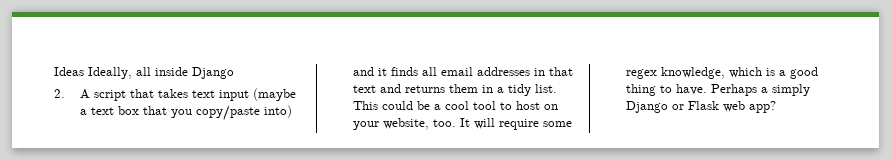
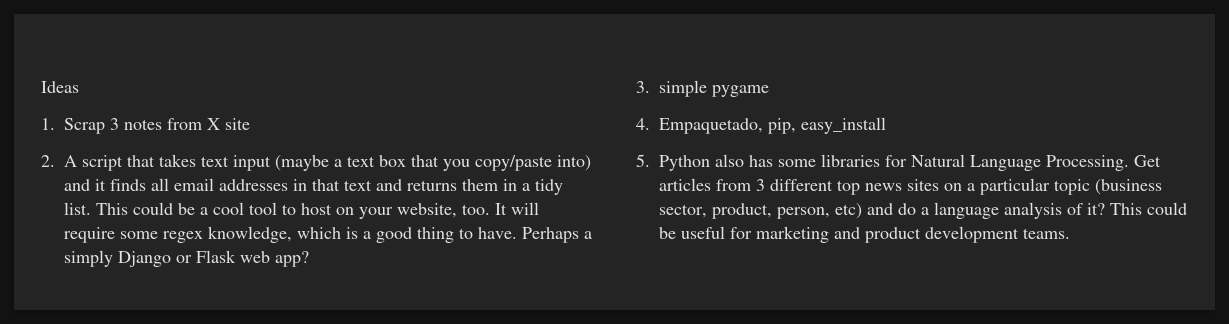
- Ideas Ideally, all inside Django
+ Ideas
+ 1. Scrap 3 notes from X site
+ 3. simple pygame
+ 4. Empaquetado, pip, easy_install
+ 5. Python also has some libraries for Natural Language Processing. Get articles from 3 different top news sites on a particular topic (business sector, product, person, etc) and do a language analysis of it? This could be useful for marketing and product development teams.

